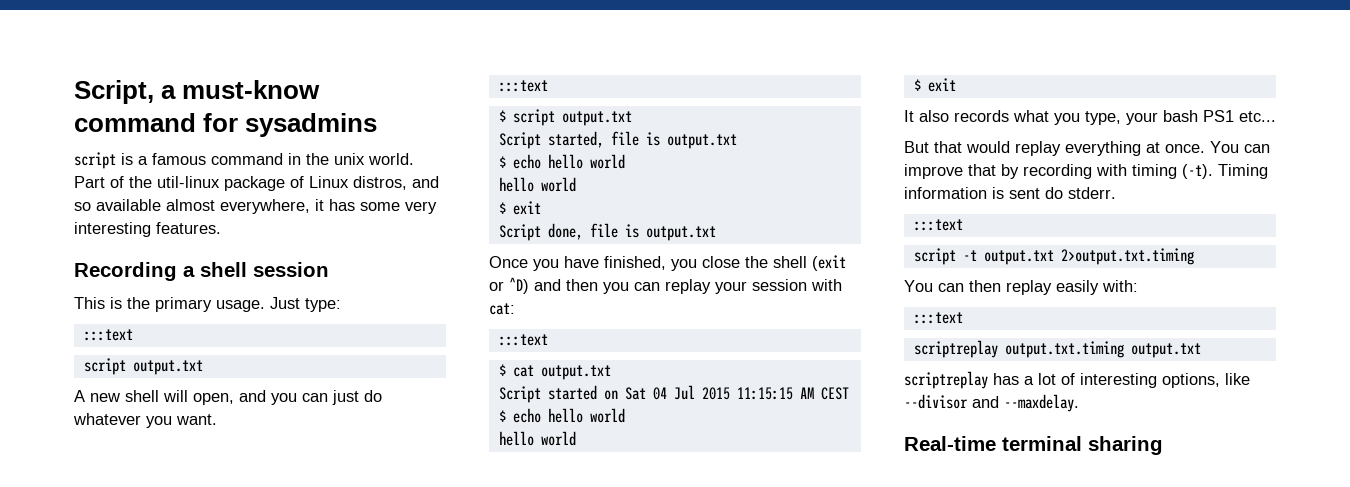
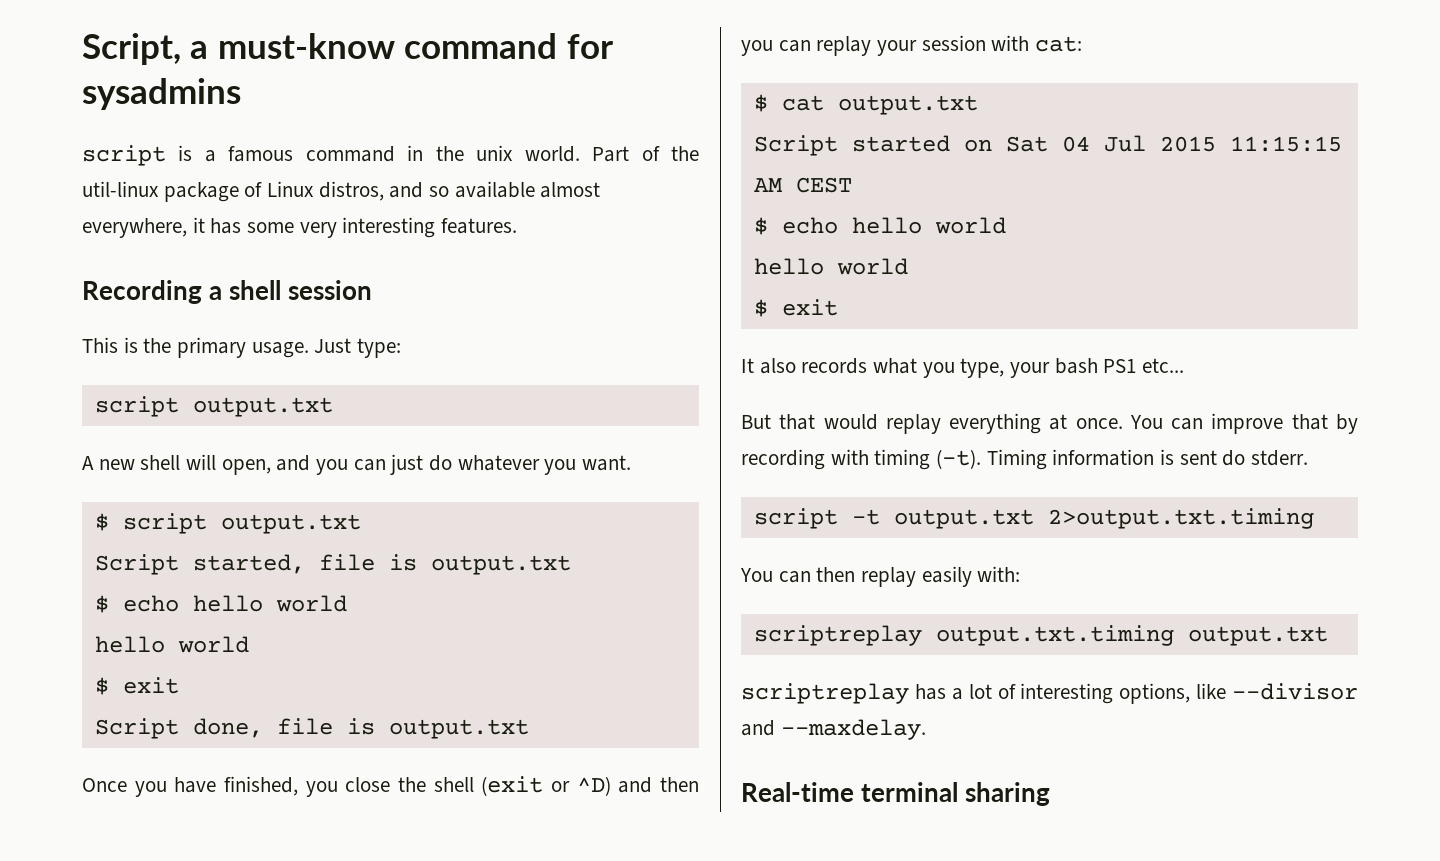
  Just type:
- :::text
  A new shell will open, and you can just do whatever you want.
- :::text
  Once you have finished, you close the shell (exit or ^D) and then you can replay your session with cat:
- :::text
  Timing information is sent do stderr.
- :::text
  You can then replay easily with:
- :::text

